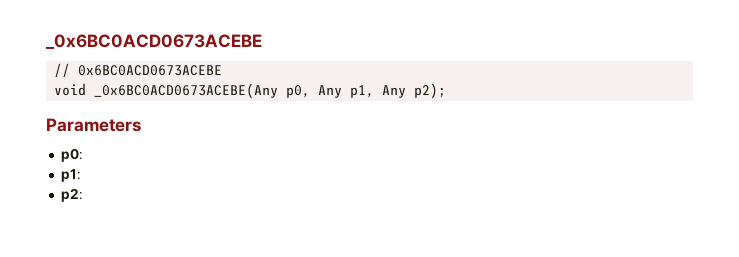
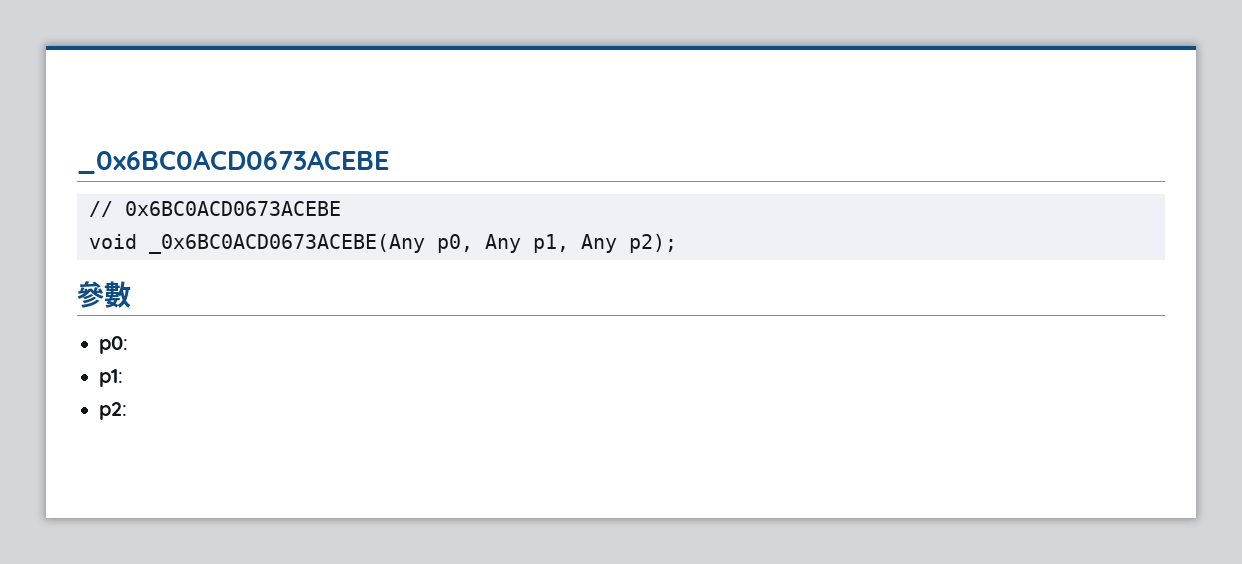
- Parameters
+ 參數

